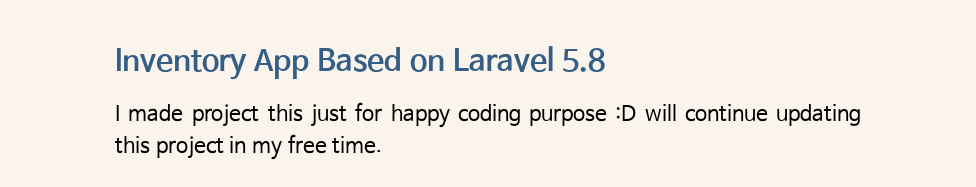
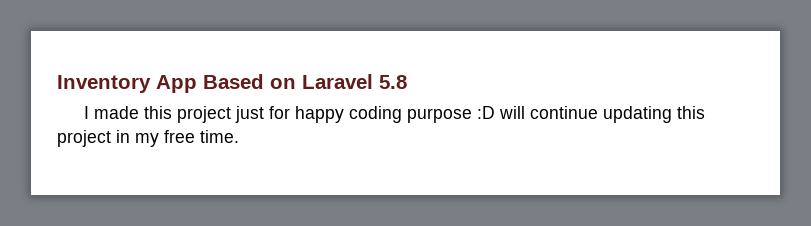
- I made project this just for happy coding purpose :D will continue updating this project in my free time.
+ I made this project just for happy coding purpose :D will continue updating this project in my free time.

